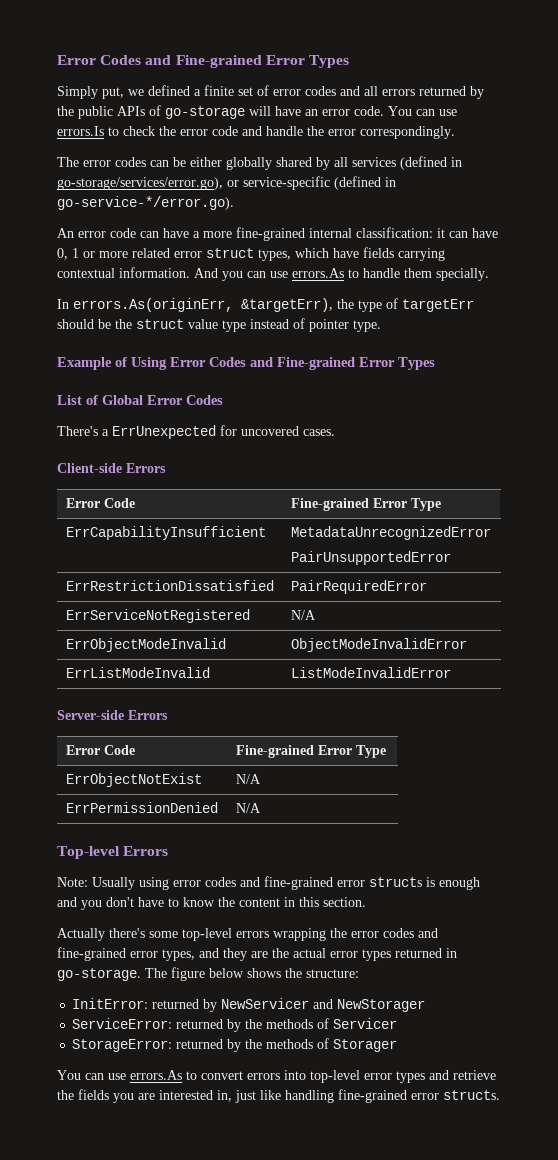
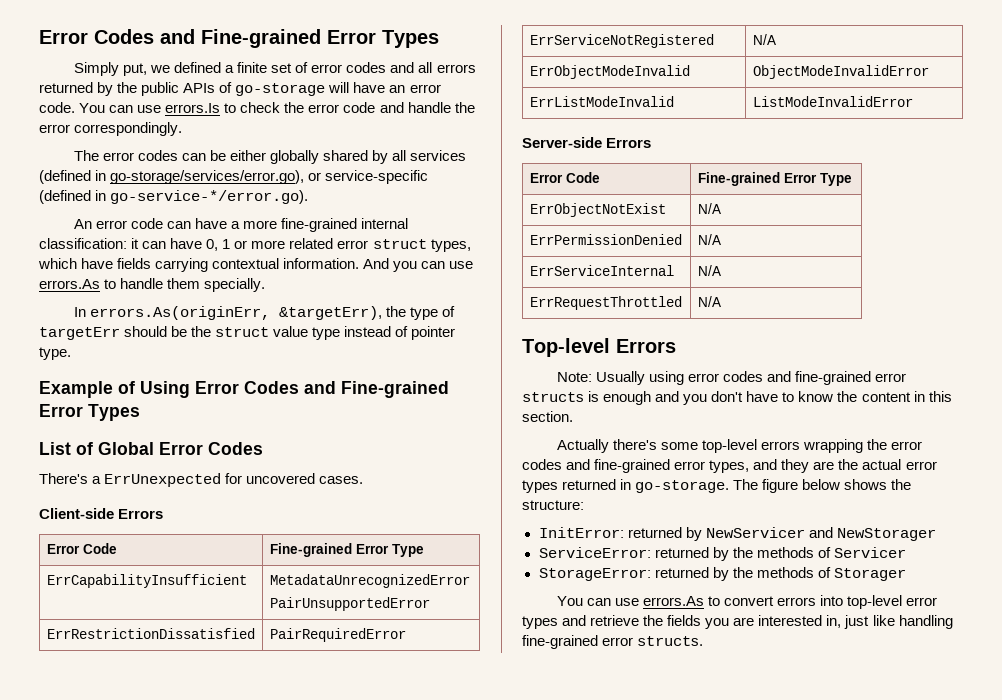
+ ErrServiceInternal | N/A
+ ErrRequestThrottled | N/A

